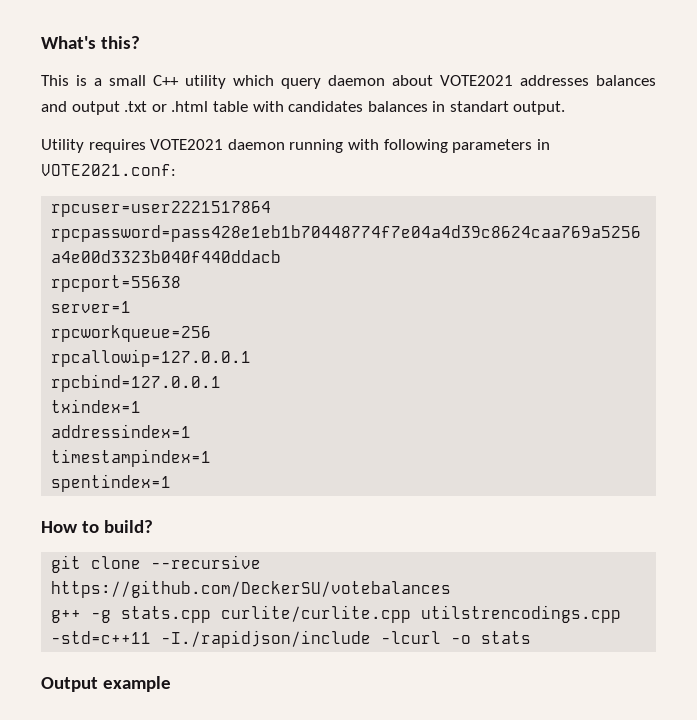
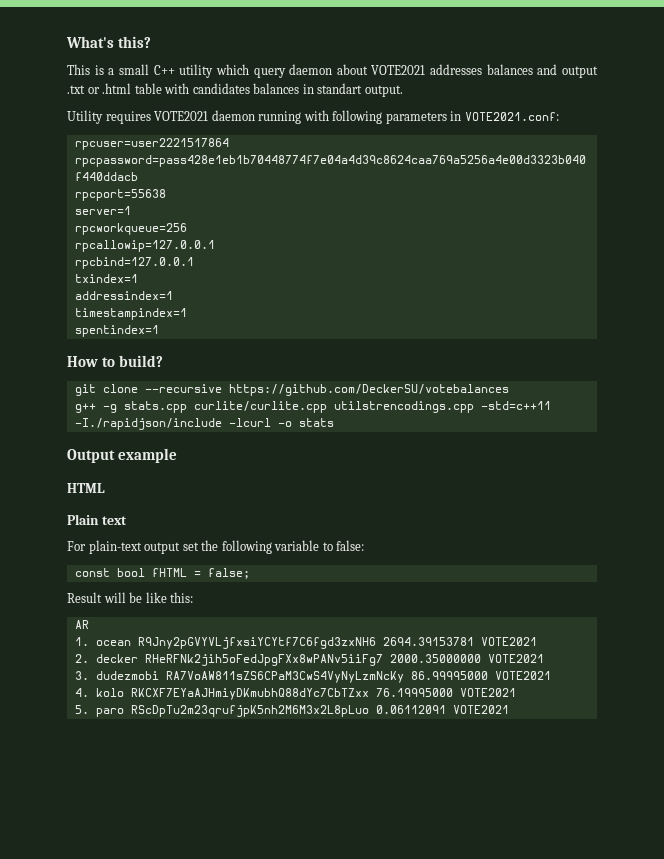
+ HTML
+ Plain text
+ For plain-text output set the following variable to false:
+ const bool fHTML = false;
+ Result will be like this:
+ AR
+ 1. ocean R9Jny2pGVYVLjfxsiYCYtf7C6fgd3zxNH6 2694.39153781 VOTE2021
+ 2. decker RHeRFNk2jih5oFedJpgFXx8wPANv5iiFg7 2000.35000000 VOTE2021
+ 3. dudezmobi RA7VoAW811sZS6CPaM3CwS4VyNyLzmNcKy 86.99995000 VOTE2021
+ 4. kolo RKCXF7EYaAJHmiyDKmubhQ88dYc7CbTZxx 76.19995000 VOTE2021
+ 5. paro RScDpTu2m23qrufjpK5nh2M6M3x2L8pLuo 0.06112091 VOTE2021

